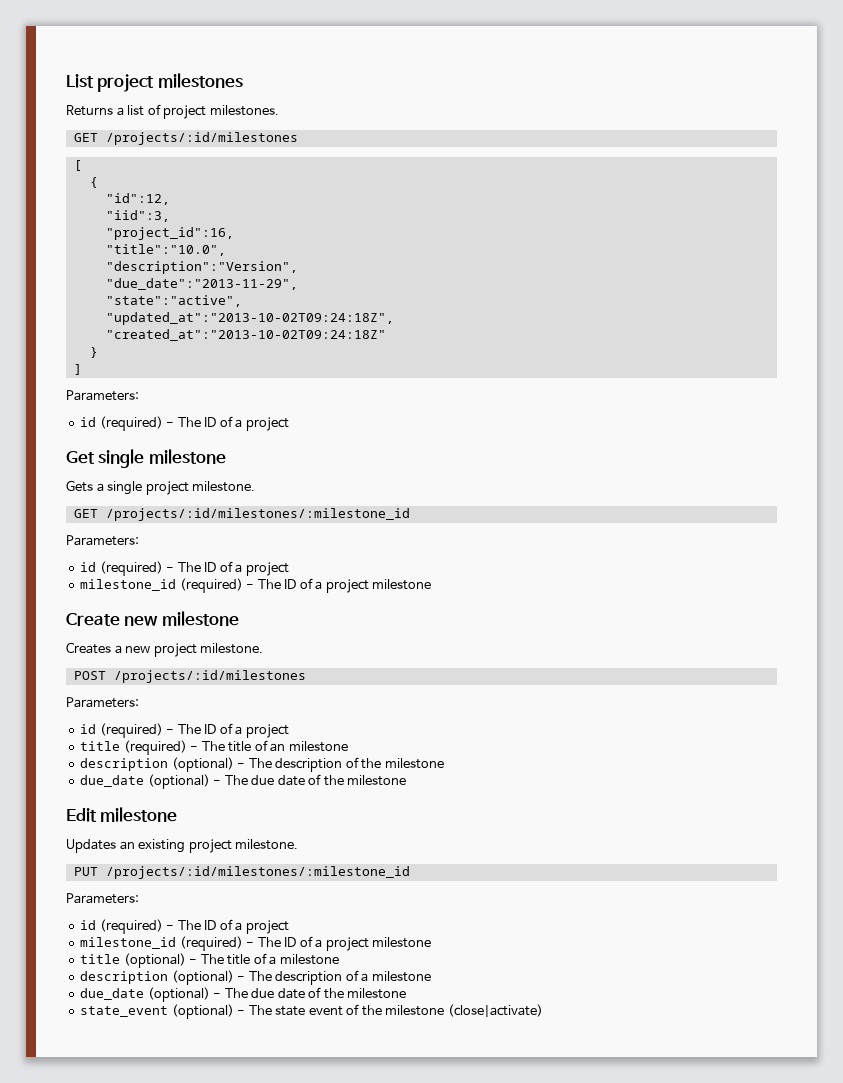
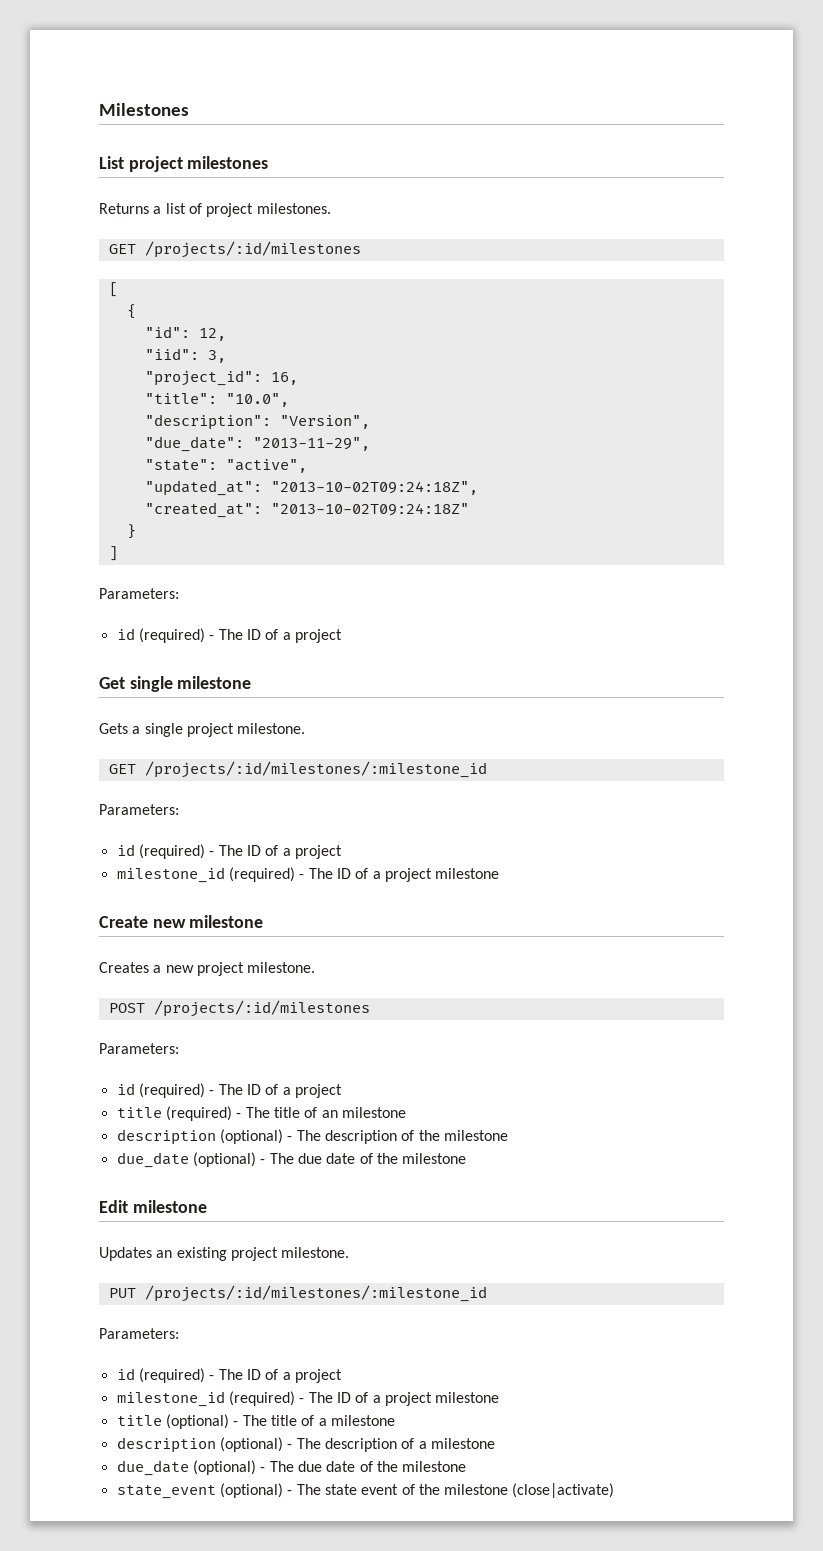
+ Milestones
- "id":12,
- "iid":3,
- "project_id":16,
- "title":"10.0",
- "description":"Version",
- "due_date":"2013-11-29",
- "state":"active",
- "updated_at":"2013-10-02T09:24:18Z",
- "created_at":"2013-10-02T09:24:18Z"
+ "id": 12,
+ "iid": 3,
+ "project_id": 16,
+ "title": "10.0",
+ "description": "Version",
+ "due_date": "2013-11-29",
+ "state": "active",
+ "updated_at": "2013-10-02T09:24:18Z",
+ "created_at": "2013-10-02T09:24:18Z"

